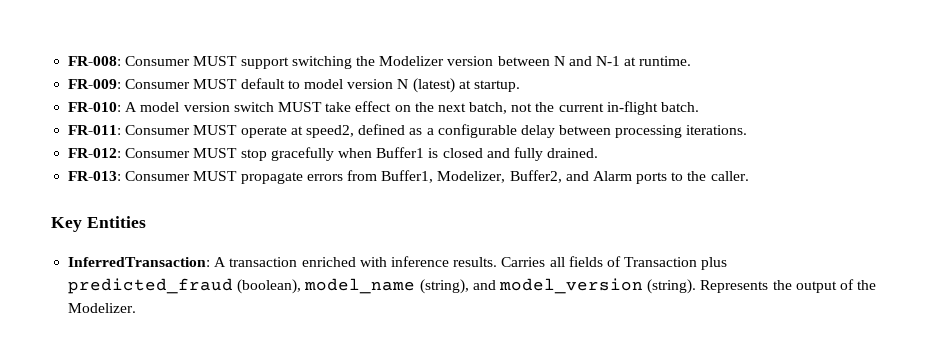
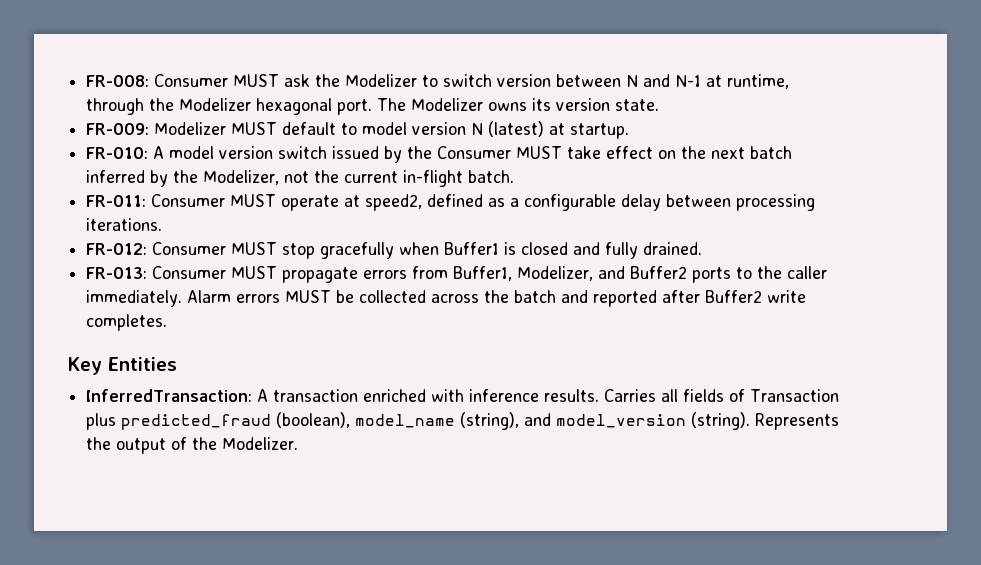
- FR-008: Consumer MUST support switching the Modelizer version between N and N-1 at runtime.
+ FR-008: Consumer MUST ask the Modelizer to switch version between N and N-1 at runtime, through the Modelizer hexagonal port. The Modelizer owns its version state.
- FR-009: Consumer MUST default to model version N (latest) at startup.
+ FR-009: Modelizer MUST default to model version N (latest) at startup.
- FR-010: A model version switch MUST take effect on the next batch, not the current in-flight batch.
+ FR-010: A model version switch issued by the Consumer MUST take effect on the next batch inferred by the Modelizer, not the current in-flight batch.
- FR-013: Consumer MUST propagate errors from Buffer1, Modelizer, Buffer2, and Alarm ports to the caller.
+ FR-013: Consumer MUST propagate errors from Buffer1, Modelizer, and Buffer2 ports to the caller immediately. Alarm errors MUST be collected across the batch and reported after Buffer2 write completes.

